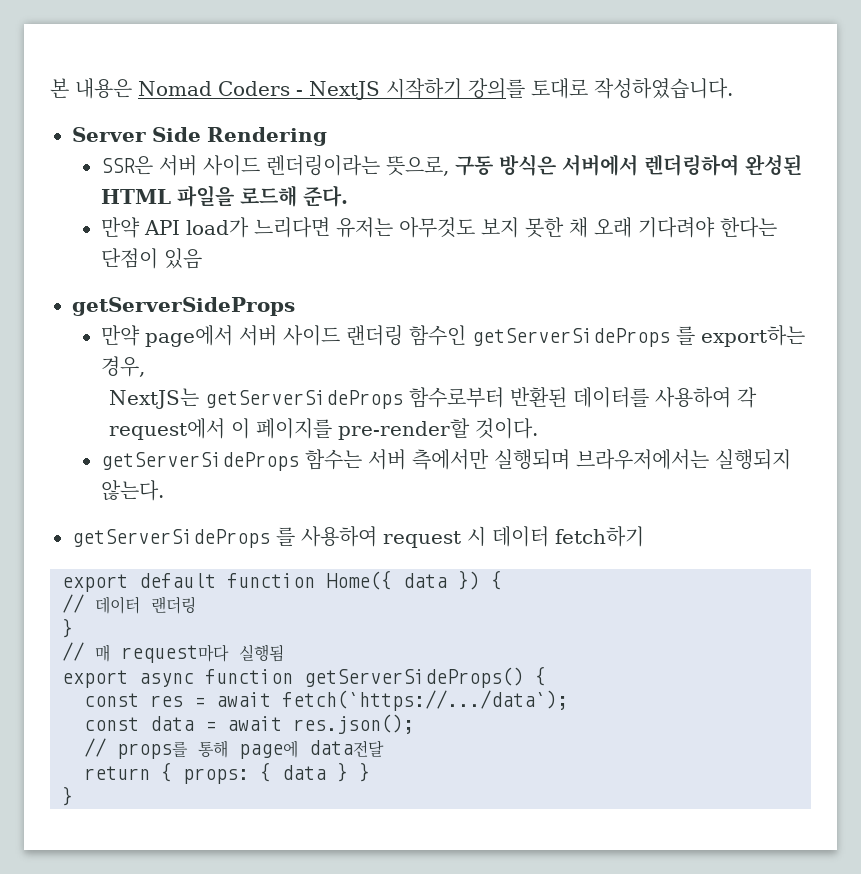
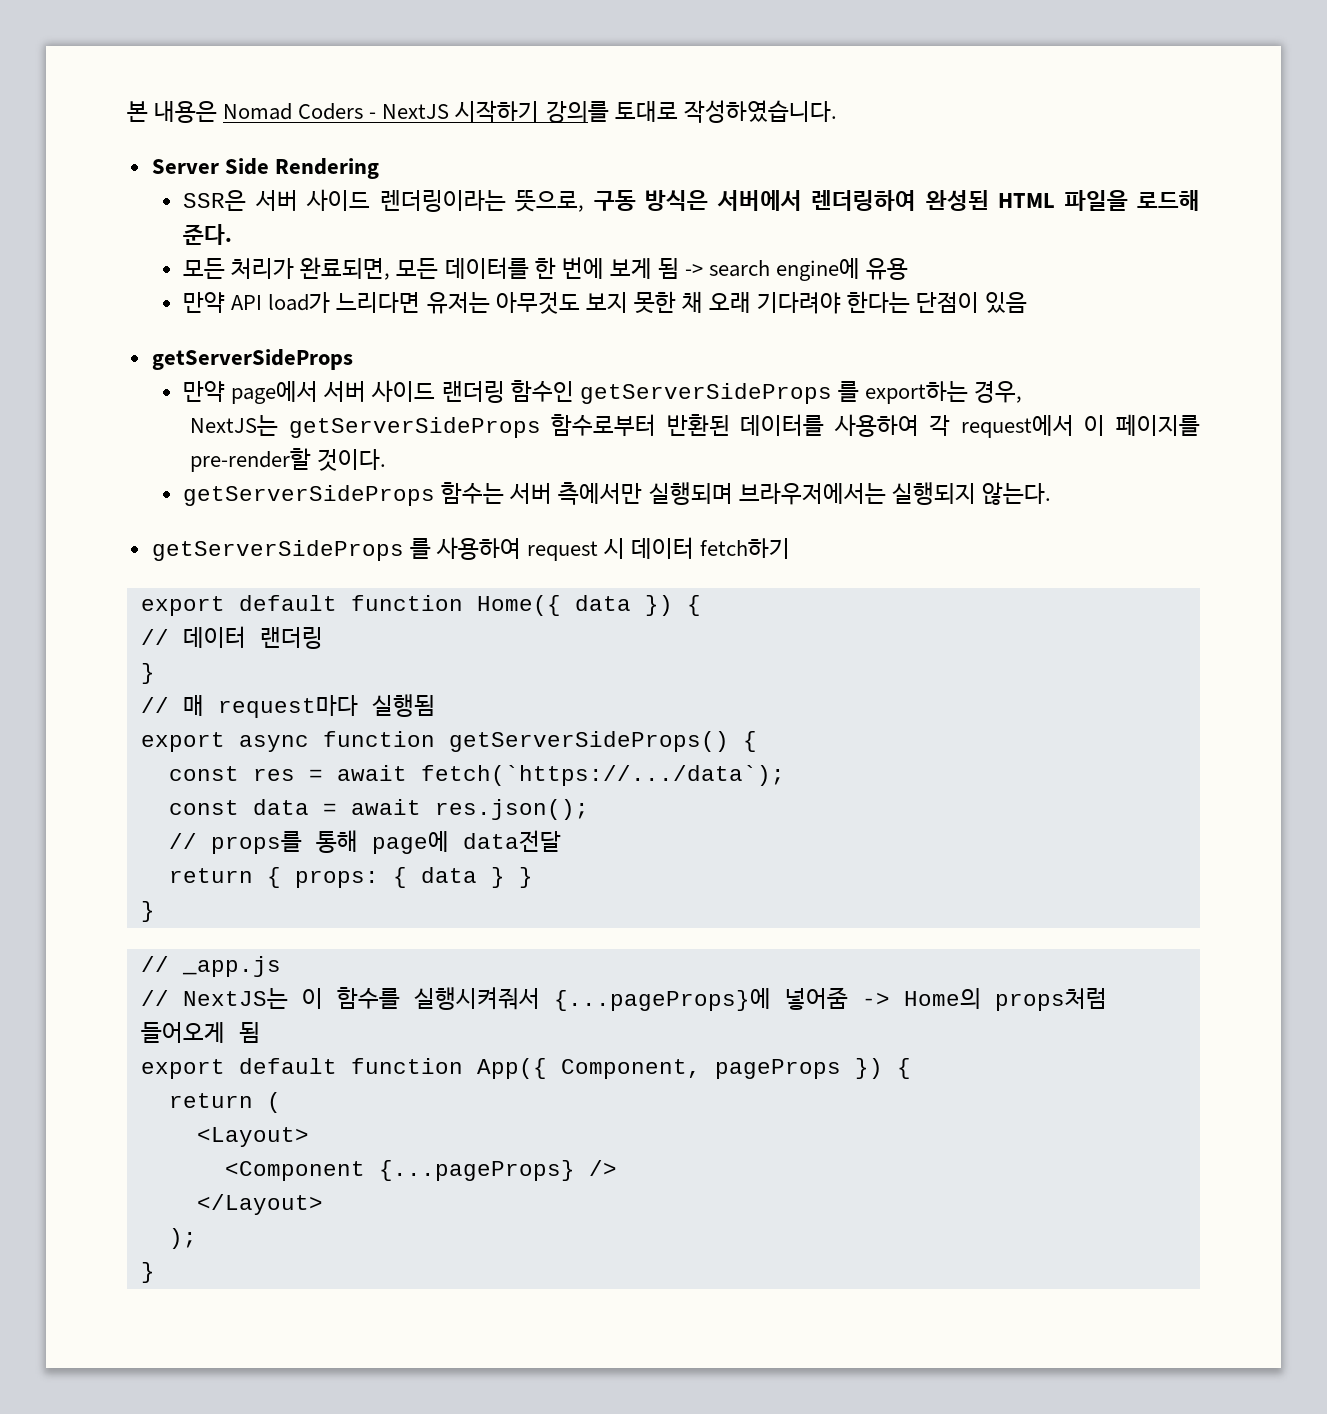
+ 모든 처리가 완료되면, 모든 데이터를 한 번에 보게 됨 -> search engine에 유용
+ // _app.js
+ // NextJS는 이 함수를 실행시켜줘서 {...pageProps}에 넣어줌 -> Home의 props처럼 들어오게 됨
+ export default function App({ Component, pageProps }) {
+ return (
+ <Layout>
+ <Component {...pageProps} />
+ </Layout>
+ );
+ }

